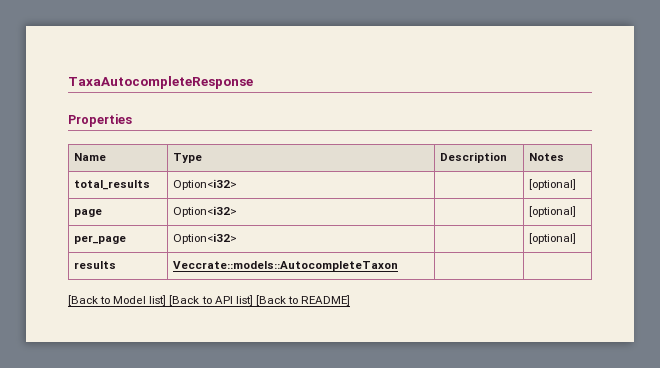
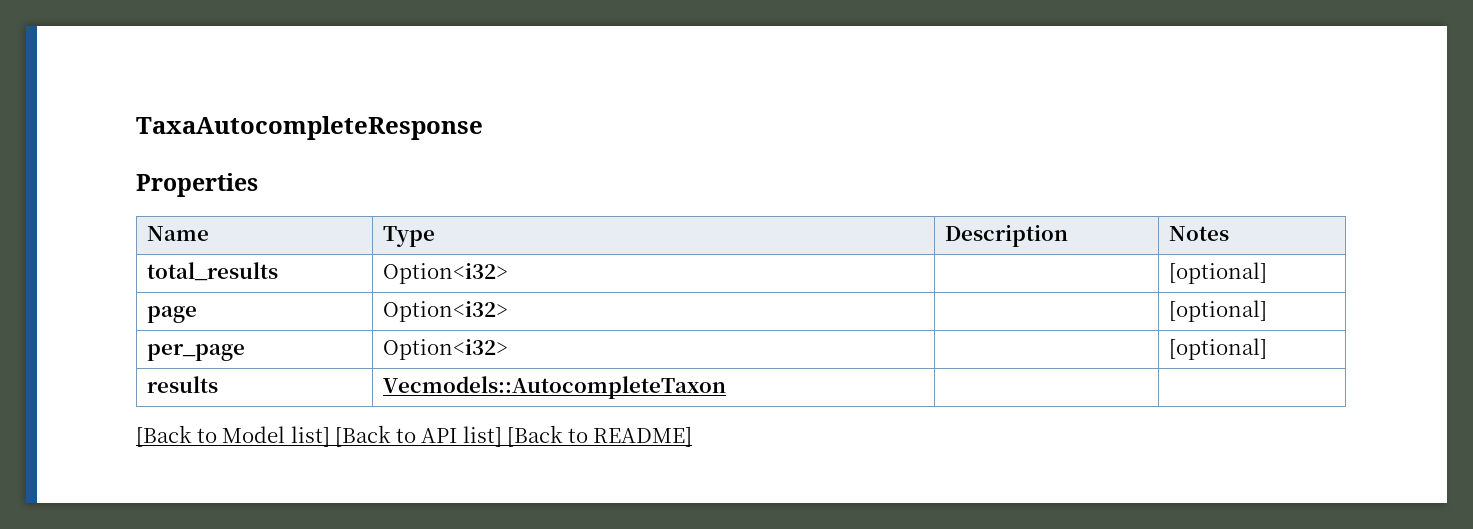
- results | Veccrate::models::AutocompleteTaxon | |
+ results | Vecmodels::AutocompleteTaxon | |

